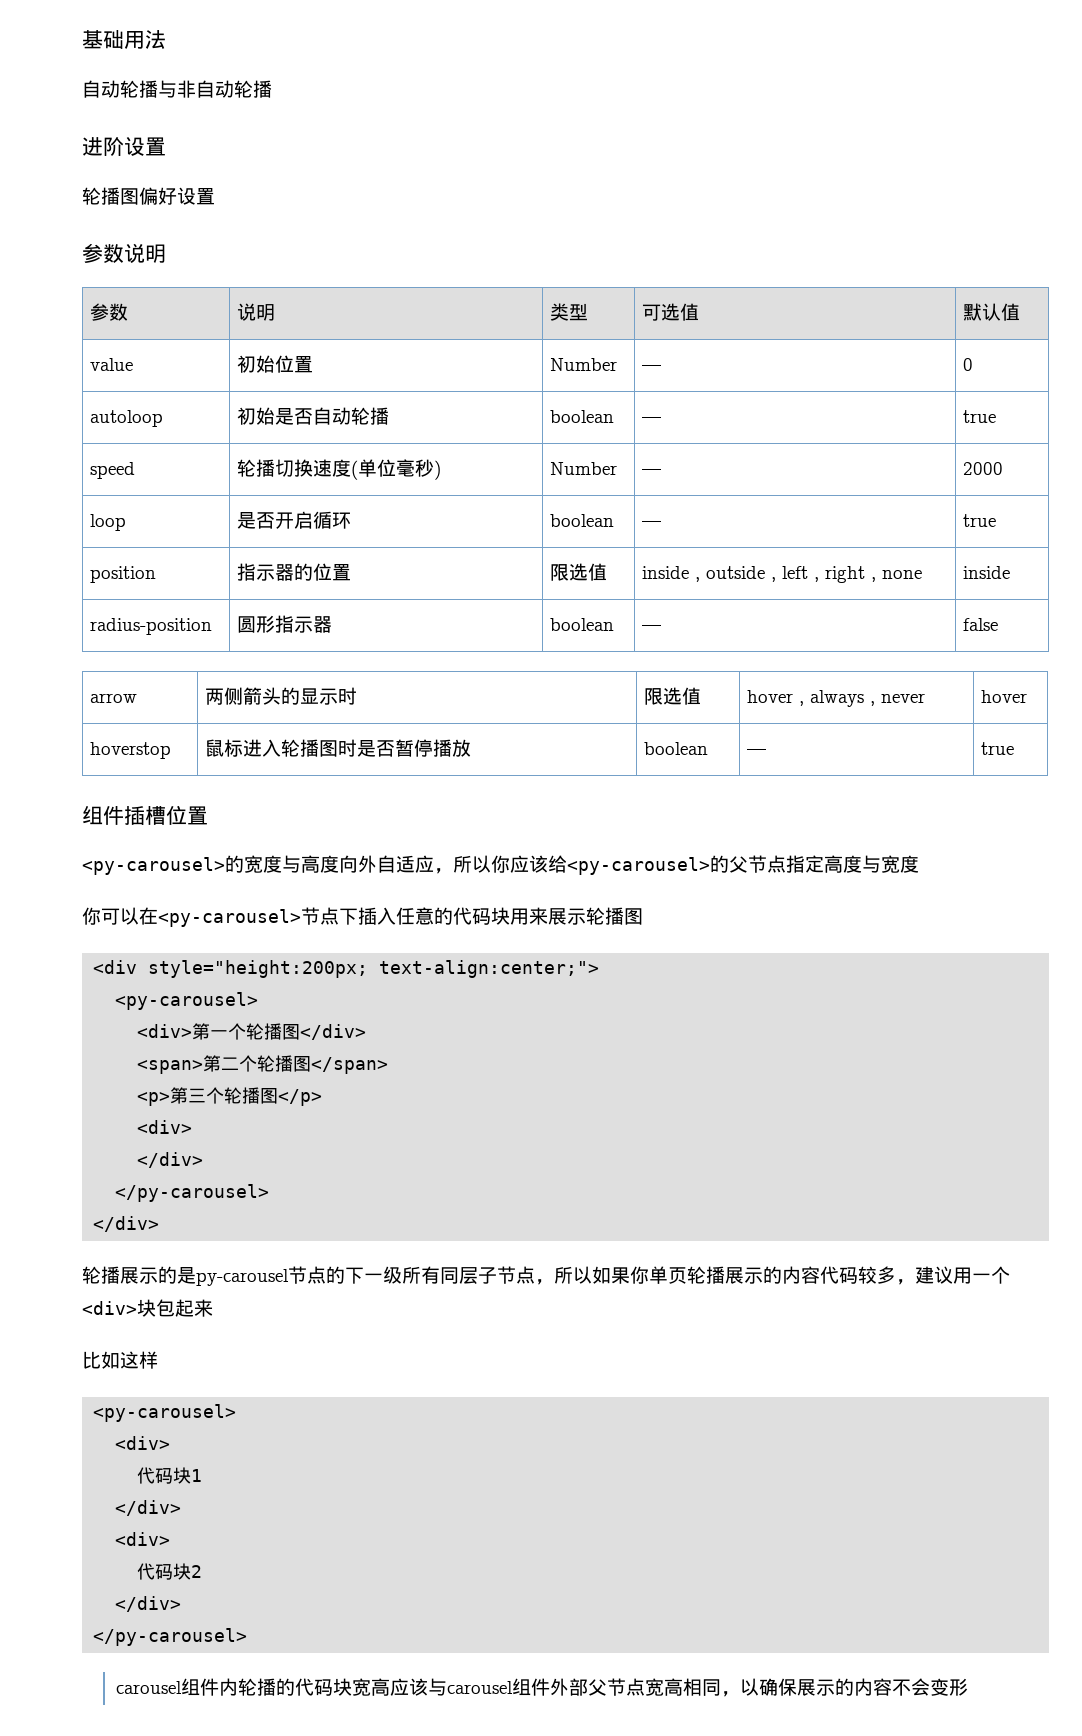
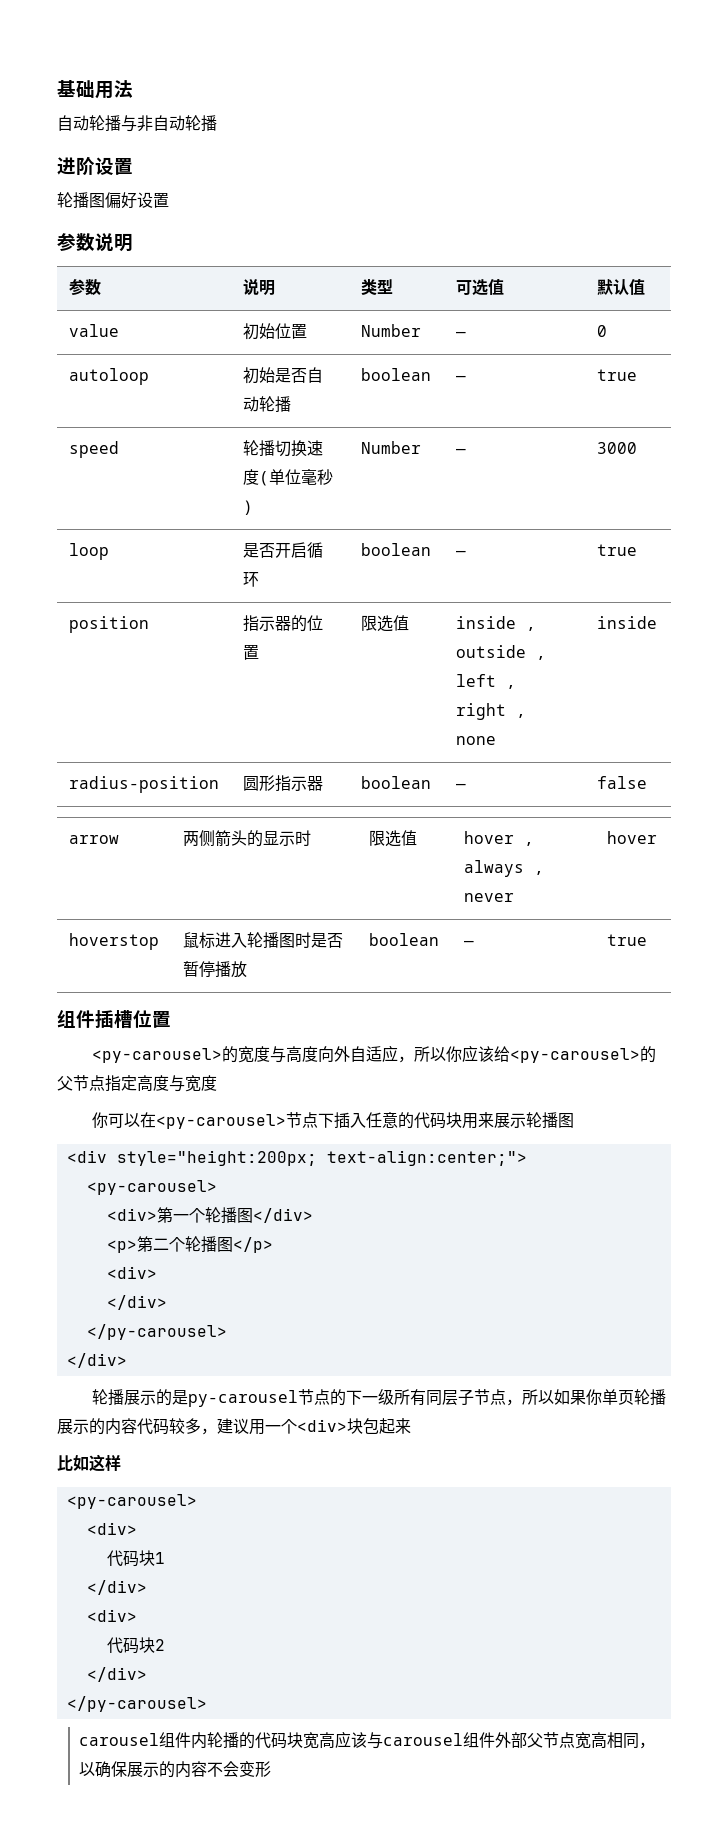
- speed | 轮播切换速度(单位毫秒) | Number | — | 2000
+ speed | 轮播切换速度(单位毫秒) | Number | — | 3000
- <span>第二个轮播图</span>
- <p>第三个轮播图</p>
+ <p>第二个轮播图</p>

